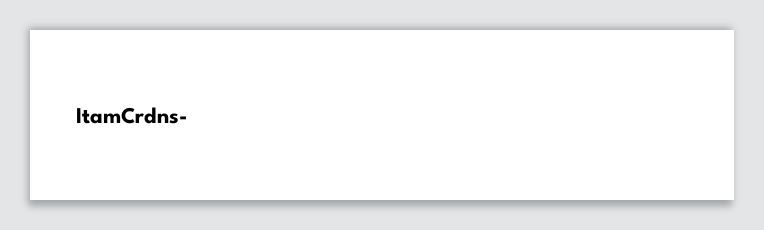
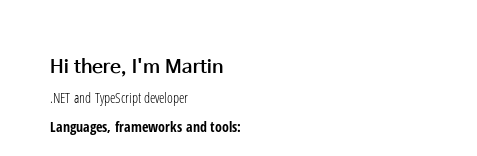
- ItamCrdns-
+ Hi there, I'm Martin
+ .NET and TypeScript developer
+ Languages, frameworks and tools:

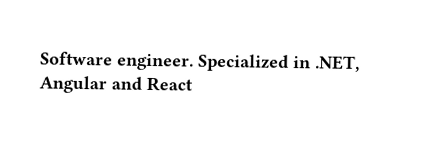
- Hi there, I'm Martin
- .NET and TypeScript developer
- Languages, frameworks and tools:
+ Software engineer. Specialized in .NET, Angular and React

